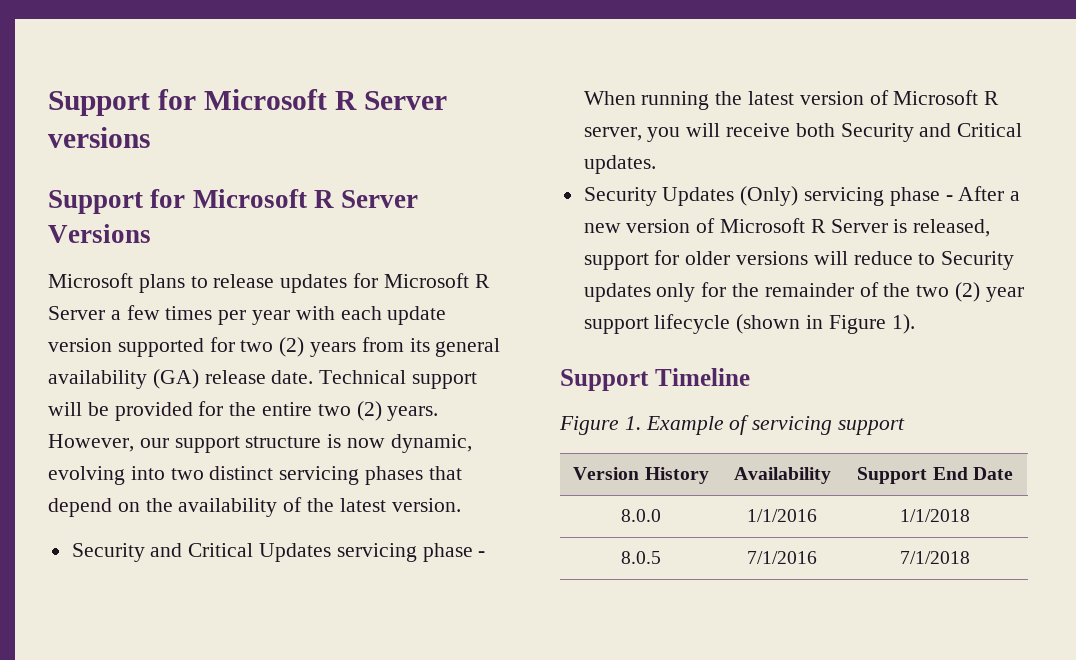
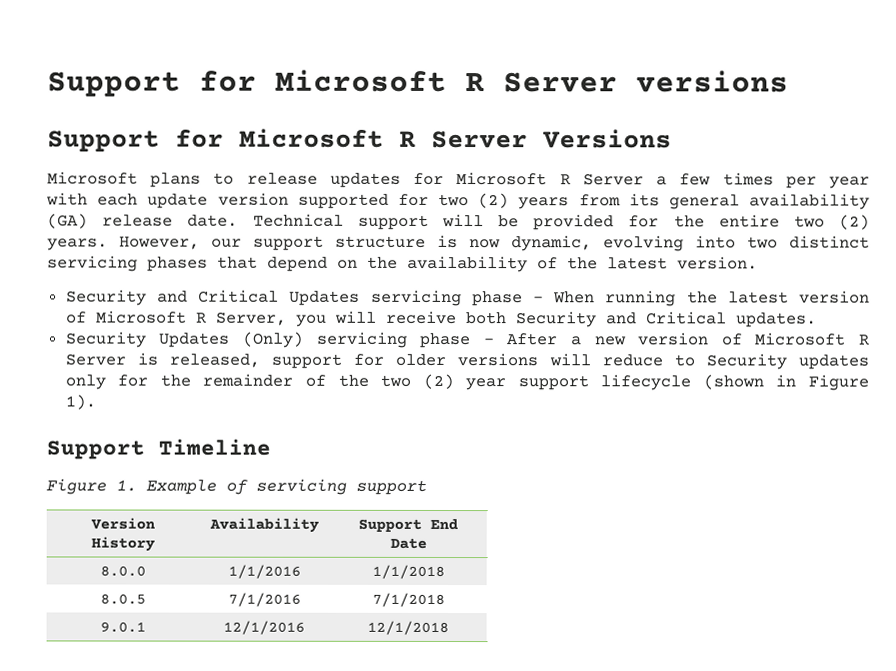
- Security and Critical Updates servicing phase - When running the latest version of Microsoft R server, you will receive both Security and Critical updates.
+ Security and Critical Updates servicing phase - When running the latest version of Microsoft R Server, you will receive both Security and Critical updates.
+ 9.0.1 | 12/1/2016 | 12/1/2018

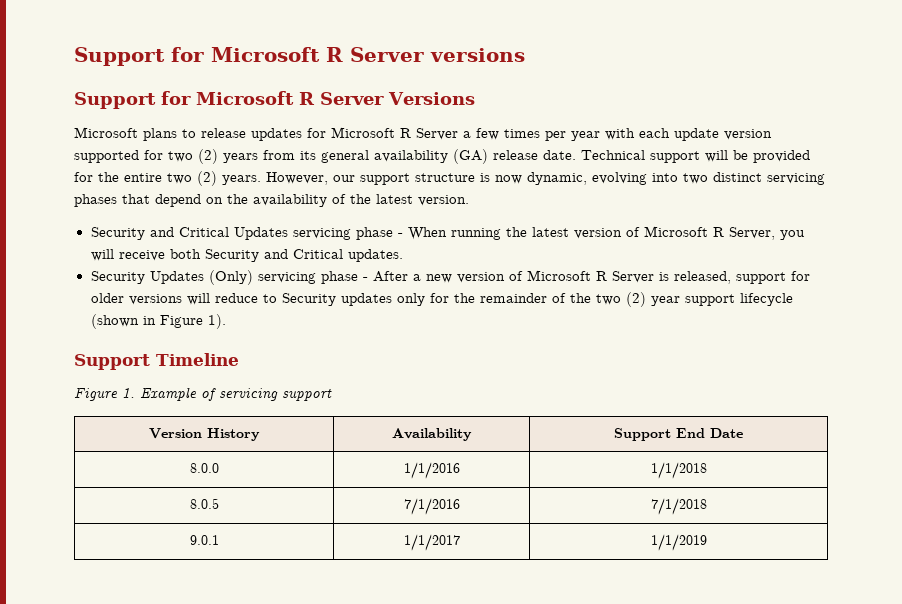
- 9.0.1 | 12/1/2016 | 12/1/2018
+ 9.0.1 | 1/1/2017 | 1/1/2019

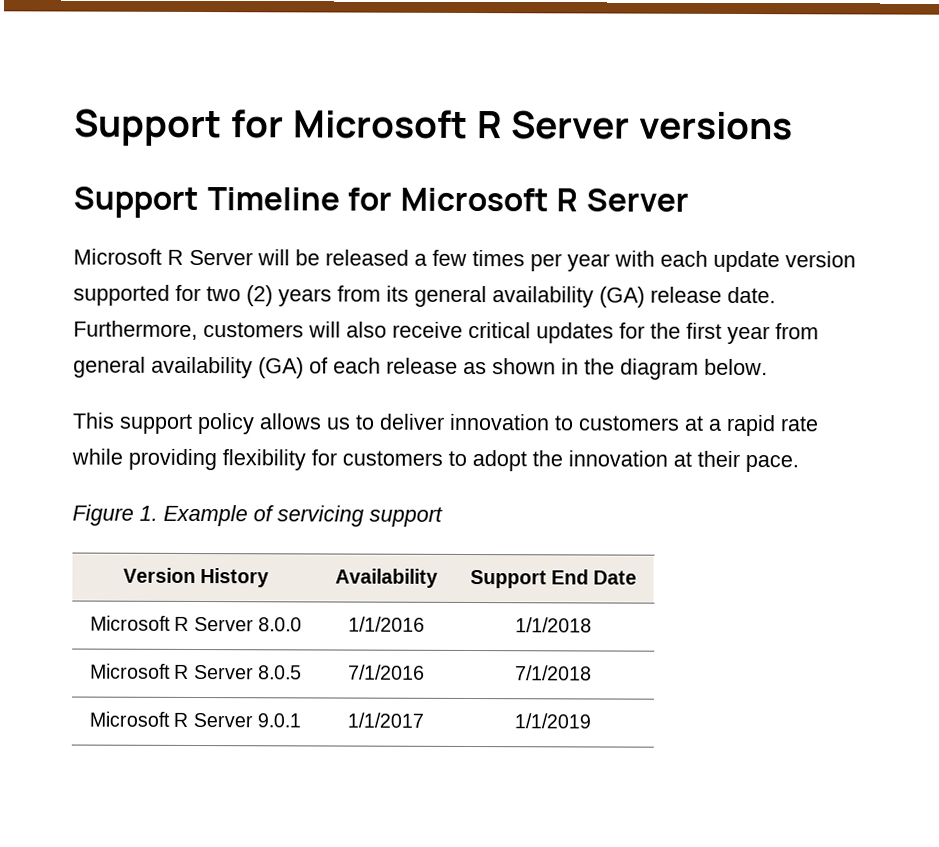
- Support for Microsoft R Server Versions
- Microsoft plans to release updates for Microsoft R Server a few times per year with each update version supported for two (2) years from its general availability (GA) release date.
+ Support Timeline for Microsoft R Server
+ Microsoft R Server will be released a few times per year with each update version supported for two (2) years from its general availability (GA) release date.
- Technical support will be provided for the entire two (2) years. However, our support structure is now dynamic, evolving into two distinct servicing phases that depend on the availability of the latest version.
- Security and Critical Updates servicing phase - When running the latest version of Microsoft R Server, you will receive both Security and Critical updates.
- Security Updates (Only) servicing phase - After a new version of Microsoft R Server is released, support for older versions will reduce to Security updates only for the remainder of the two (2) year support lifecycle (shown in Figure 1).
- Support Timeline
+ Furthermore, customers will also receive critical updates for the first year from general availability (GA) of each release as shown in the diagram below.
+ This support policy allows us to deliver innovation to customers at a rapid rate while providing flexibility for customers to adopt the innovation at their pace.
- 8.0.0 | 1/1/2016 | 1/1/2018
+ Microsoft R Server 8.0.0 | 1/1/2016 | 1/1/2018
- 8.0.5 | 7/1/2016 | 7/1/2018
+ Microsoft R Server 8.0.5 | 7/1/2016 | 7/1/2018
- 9.0.1 | 1/1/2017 | 1/1/2019
+ Microsoft R Server 9.0.1 | 1/1/2017 | 1/1/2019

